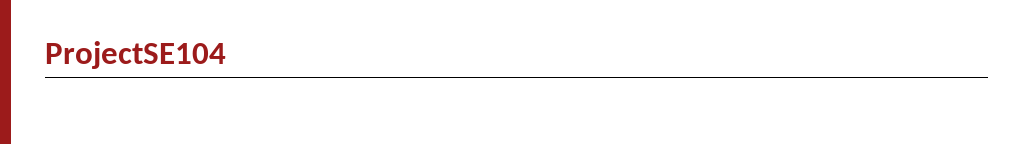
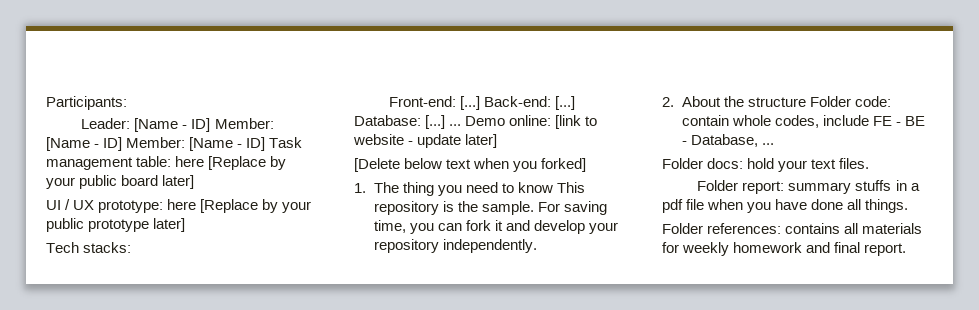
- ProjectSE104
+ Participants:
+ Leader: [Name - ID] Member: [Name - ID] Member: [Name - ID] Task management table: here [Replace by your public board later]
+ UI / UX prototype: here [Replace by your public prototype later]
+ Tech stacks:
+ Front-end: [...] Back-end: [...] Database: [...] ... Demo online: [link to website - update later]
+ [Delete below text when you forked]
+ 1. The thing you need to know This repository is the sample. For saving time, you can fork it and develop your repository independently.
+ 2. About the structure Folder code: contain whole codes, include FE - BE - Database, ...
+ Folder docs: hold your text files.
+ Folder report: summary stuffs in a pdf file when you have done all things.
+ Folder references: contains all materials for weekly homework and final report.

